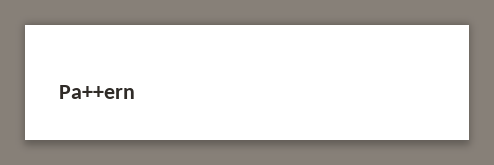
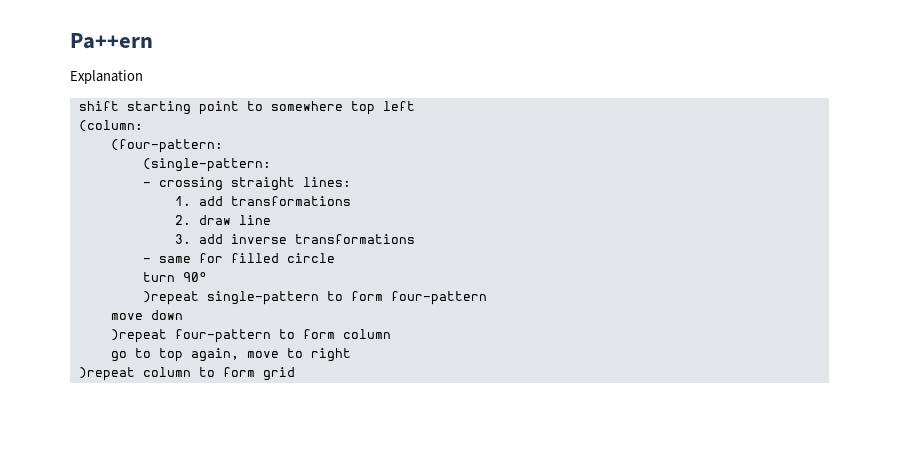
+ Explanation
+ shift starting point to somewhere top left
+ (column:
+ (four-pattern:
+ (single-pattern:
+ - crossing straight lines:
+ 1. add transformations
+ 2. draw line
+ 3. add inverse transformations
+ - same for filled circle
+ turn 90°
+ )repeat single-pattern to form four-pattern
+ move down
+ )repeat four-pattern to form column
+ go to top again, move to right
+ )repeat column to form grid

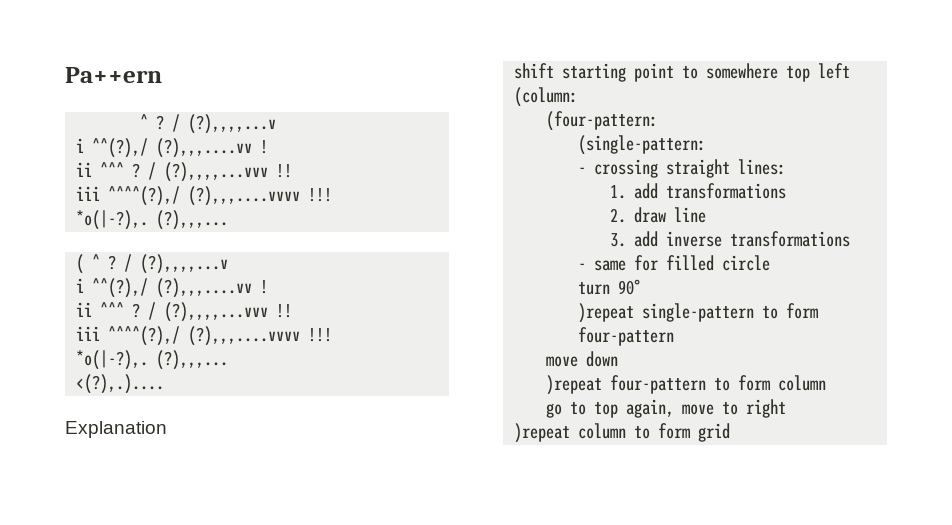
  Pa++ern
+ ^ ? / (?),,,,...v
+ i ^^(?),/ (?),,,....vv !
+ ii ^^^ ? / (?),,,,...vvv !!
+ iii ^^^^(?),/ (?),,,....vvvv !!!
+ *o(|-?),. (?),,,...
+ ( ^ ? / (?),,,,...v
+ i ^^(?),/ (?),,,....vv !
+ ii ^^^ ? / (?),,,,...vvv !!
+ iii ^^^^(?),/ (?),,,....vvvv !!!
+ *o(|-?),. (?),,,...
+ <(?),.)....

